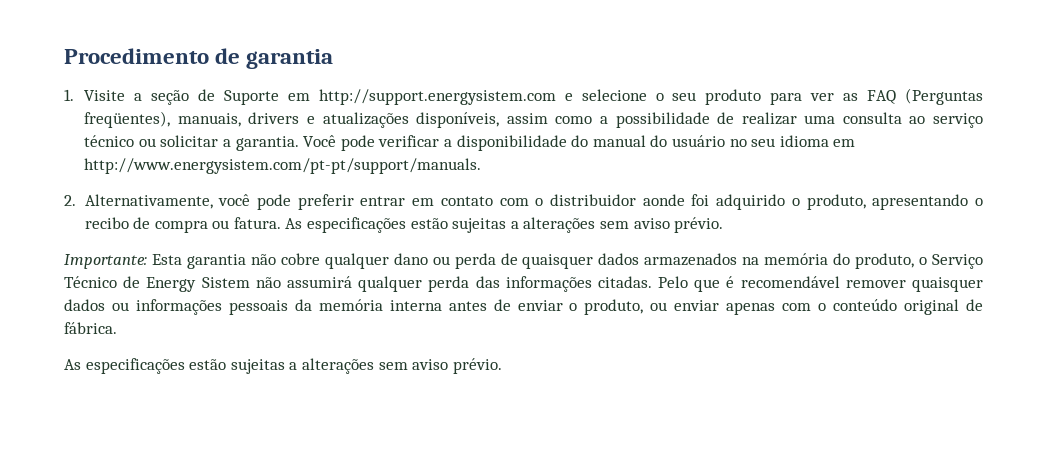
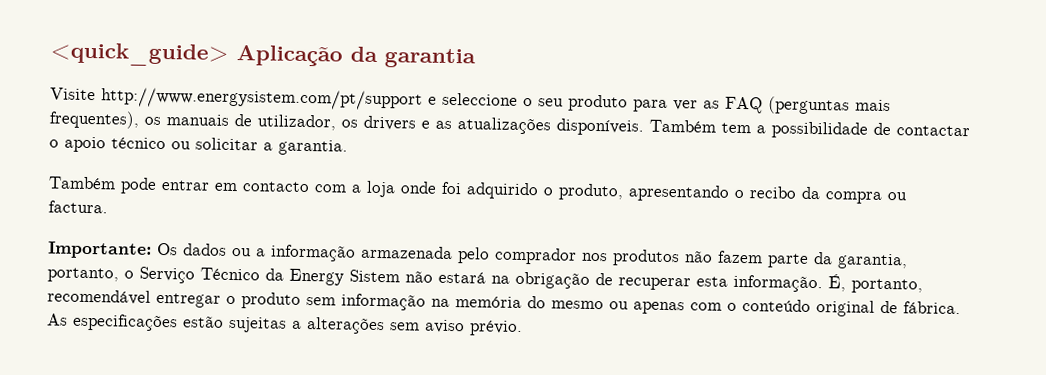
- Procedimento de garantia
- 1. Visite a seção de Suporte em http://support.energysistem.com e selecione o seu produto para ver as FAQ (Perguntas freqüentes), manuais, drivers e atualizações disponíveis, assim como a possibilidade de realizar uma consulta ao serviço técnico ou solicitar a garantia. Você pode verificar a disponibilidade do manual do usuário no seu idioma em http://www.energysistem.com/pt-pt/support/manuals.
- 2. Alternativamente, você pode preferir entrar em contato com o distribuidor aonde foi adquirido o produto, apresentando o recibo de compra ou fatura. As especificações estão sujeitas a alterações sem aviso prévio.
- Importante: Esta garantia não cobre qualquer dano ou perda de quaisquer dados armazenados na memória do produto, o Serviço Técnico de Energy Sistem não assumirá qualquer perda das informações citadas. Pelo que é recomendável remover quaisquer dados ou informações pessoais da memória interna antes de enviar o produto, ou enviar apenas com o conteúdo original de fábrica.
- As especificações estão sujeitas a alterações sem aviso prévio.
+ <quick_guide> Aplicação da garantia
+ Visite http://www.energysistem.com/pt/support e seleccione o seu produto para ver as FAQ (perguntas mais frequentes), os manuais de utilizador, os drivers e as atualizações disponíveis. Também tem a possibilidade de contactar o apoio técnico ou solicitar a garantia.
+ Também pode entrar em contacto com a loja onde foi adquirido o produto, apresentando o recibo da compra ou factura.
+ Importante: Os dados ou a informação armazenada pelo comprador nos produtos não fazem parte da garantia, portanto, o Serviço Técnico da Energy Sistem não estará na obrigação de recuperar esta informação. É, portanto, recomendável entregar o produto sem informação na memória do mesmo ou apenas com o conteúdo original de fábrica. As especificações estão sujeitas a alterações sem aviso prévio.

